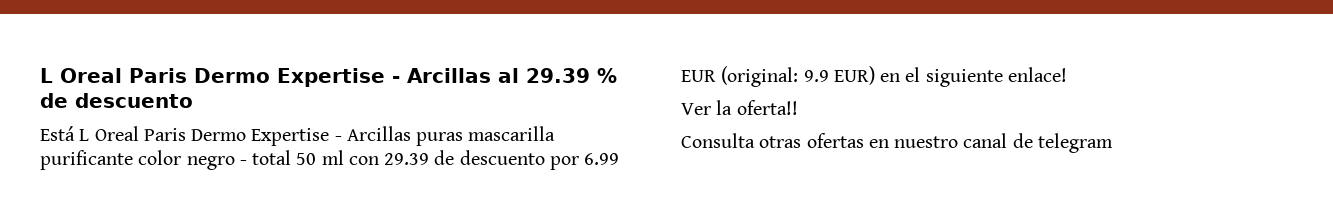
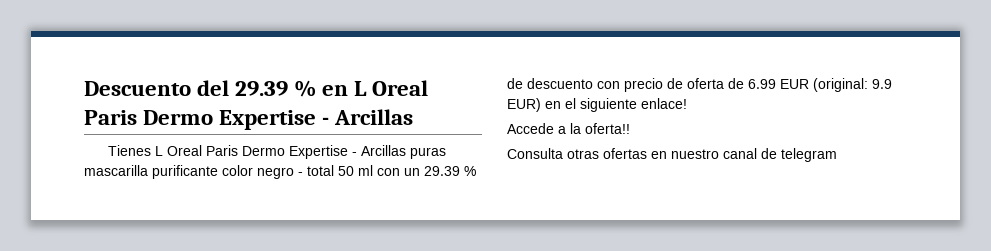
- L Oreal Paris Dermo Expertise - Arcillas al 29.39 % de descuento
- Está L Oreal Paris Dermo Expertise - Arcillas puras mascarilla purificante color negro - total 50 ml con 29.39 de descuento por 6.99 EUR (original: 9.9 EUR) en el siguiente enlace!
+ Descuento del 29.39 % en L Oreal Paris Dermo Expertise - Arcillas
+ Tienes L Oreal Paris Dermo Expertise - Arcillas puras mascarilla purificante color negro - total 50 ml con un 29.39 % de descuento con precio de oferta de 6.99 EUR (original: 9.9 EUR) en el siguiente enlace!
- Ver la oferta!!
+ Accede a la oferta!!

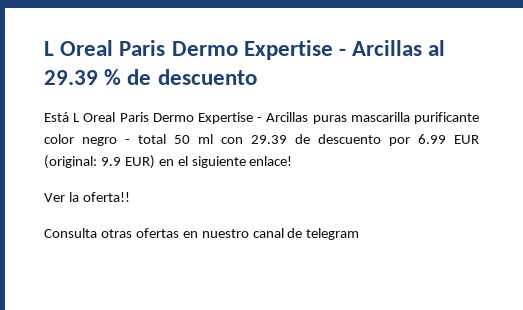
- Descuento del 29.39 % en L Oreal Paris Dermo Expertise - Arcillas
- Tienes L Oreal Paris Dermo Expertise - Arcillas puras mascarilla purificante color negro - total 50 ml con un 29.39 % de descuento con precio de oferta de 6.99 EUR (original: 9.9 EUR) en el siguiente enlace!
+ L Oreal Paris Dermo Expertise - Arcillas al 29.39 % de descuento
+ Está L Oreal Paris Dermo Expertise - Arcillas puras mascarilla purificante color negro - total 50 ml con 29.39 de descuento por 6.99 EUR (original: 9.9 EUR) en el siguiente enlace!
- Accede a la oferta!!
+ Ver la oferta!!

